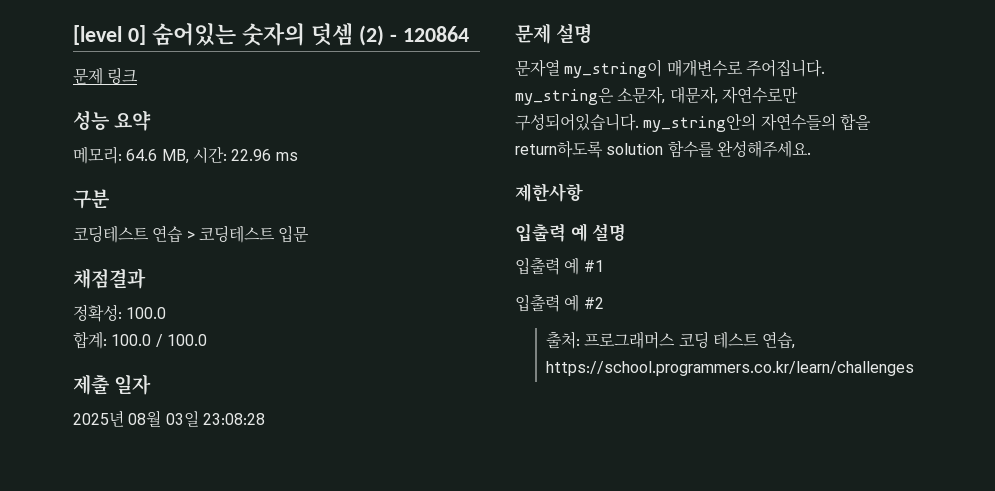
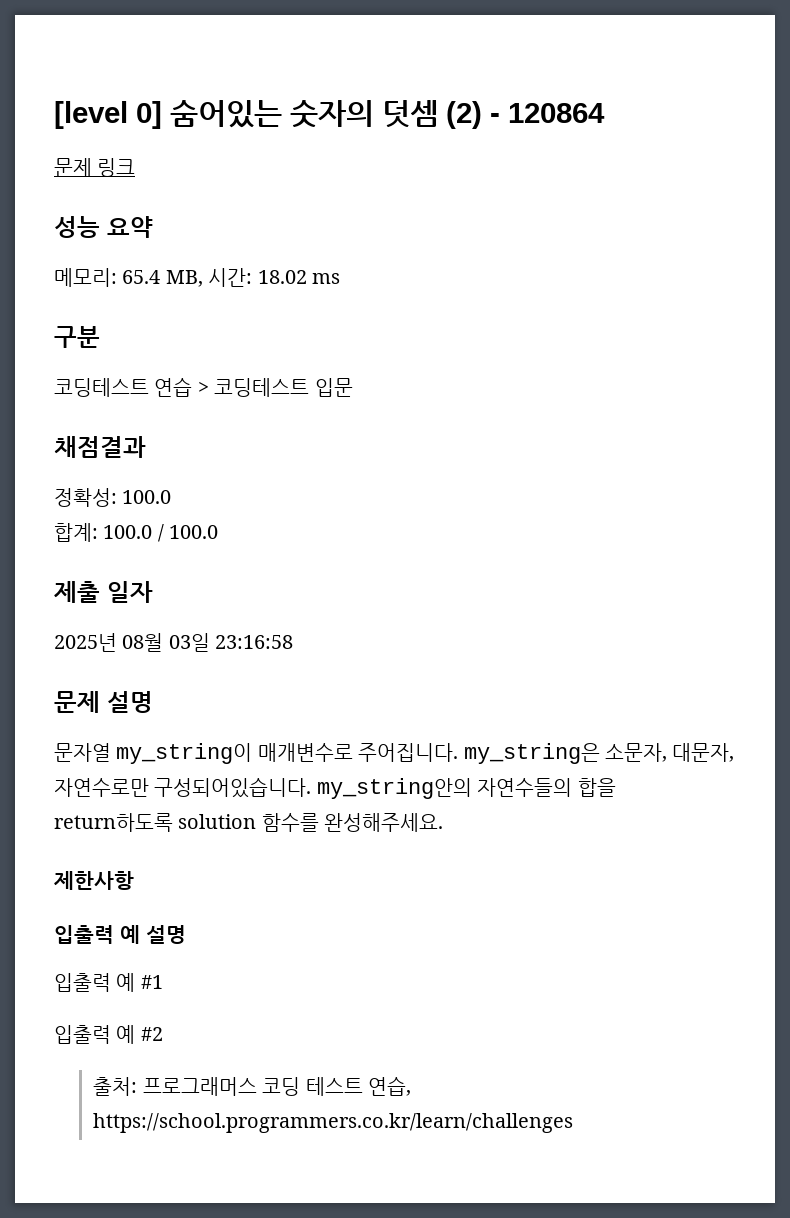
- 메모리: 64.6 MB, 시간: 22.96 ms
+ 메모리: 65.4 MB, 시간: 18.02 ms
- 2025년 08월 03일 23:08:28
+ 2025년 08월 03일 23:16:58

